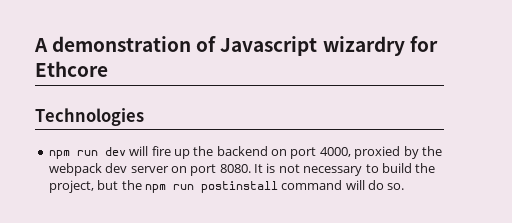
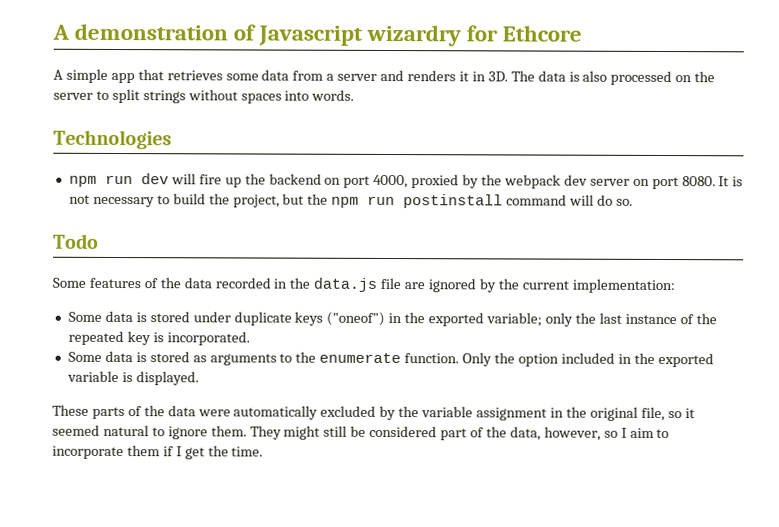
+ A simple app that retrieves some data from a server and renders it in 3D. The data is also processed on the server to split strings without spaces into words.
+ Todo
+ Some features of the data recorded in the data.js file are ignored by the current implementation:
+ Some data is stored under duplicate keys ("oneof") in the exported variable; only the last instance of the repeated key is incorporated.
+ Some data is stored as arguments to the enumerate function. Only the option included in the exported variable is displayed.
+ These parts of the data were automatically excluded by the variable assignment in the original file, so it seemed natural to ignore them. They might still be considered part of the data, however, so I aim to incorporate them if I get the time.

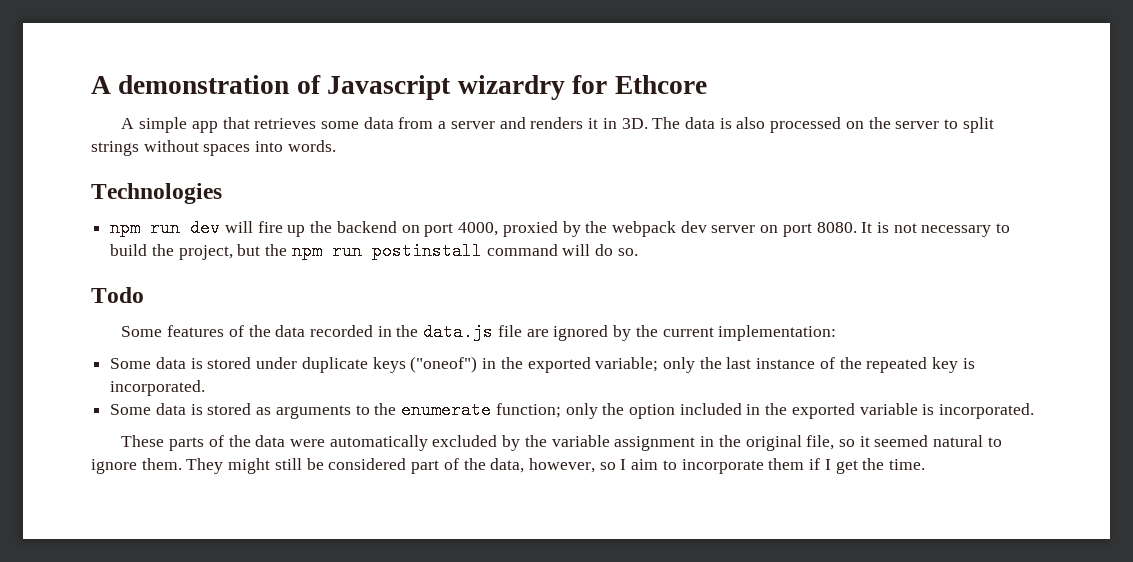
- Some data is stored as arguments to the enumerate function. Only the option included in the exported variable is displayed.
+ Some data is stored as arguments to the enumerate function; only the option included in the exported variable is incorporated.

